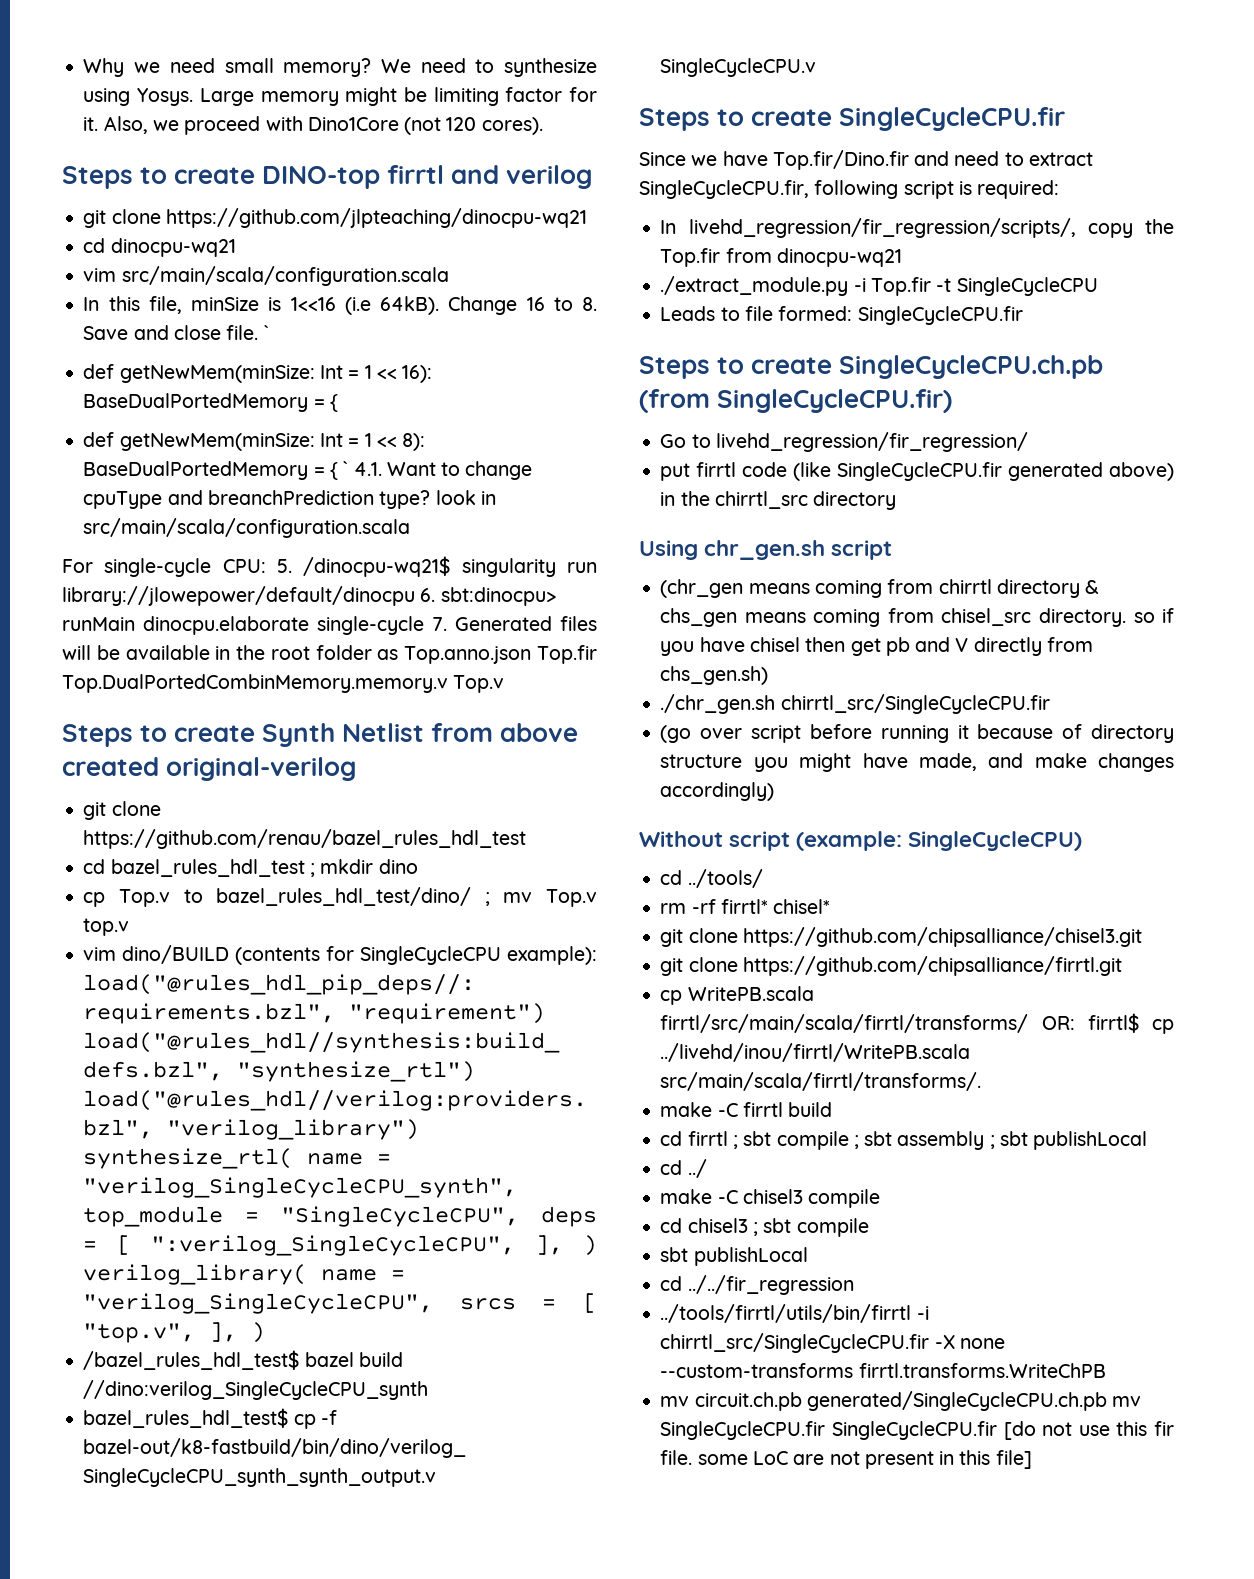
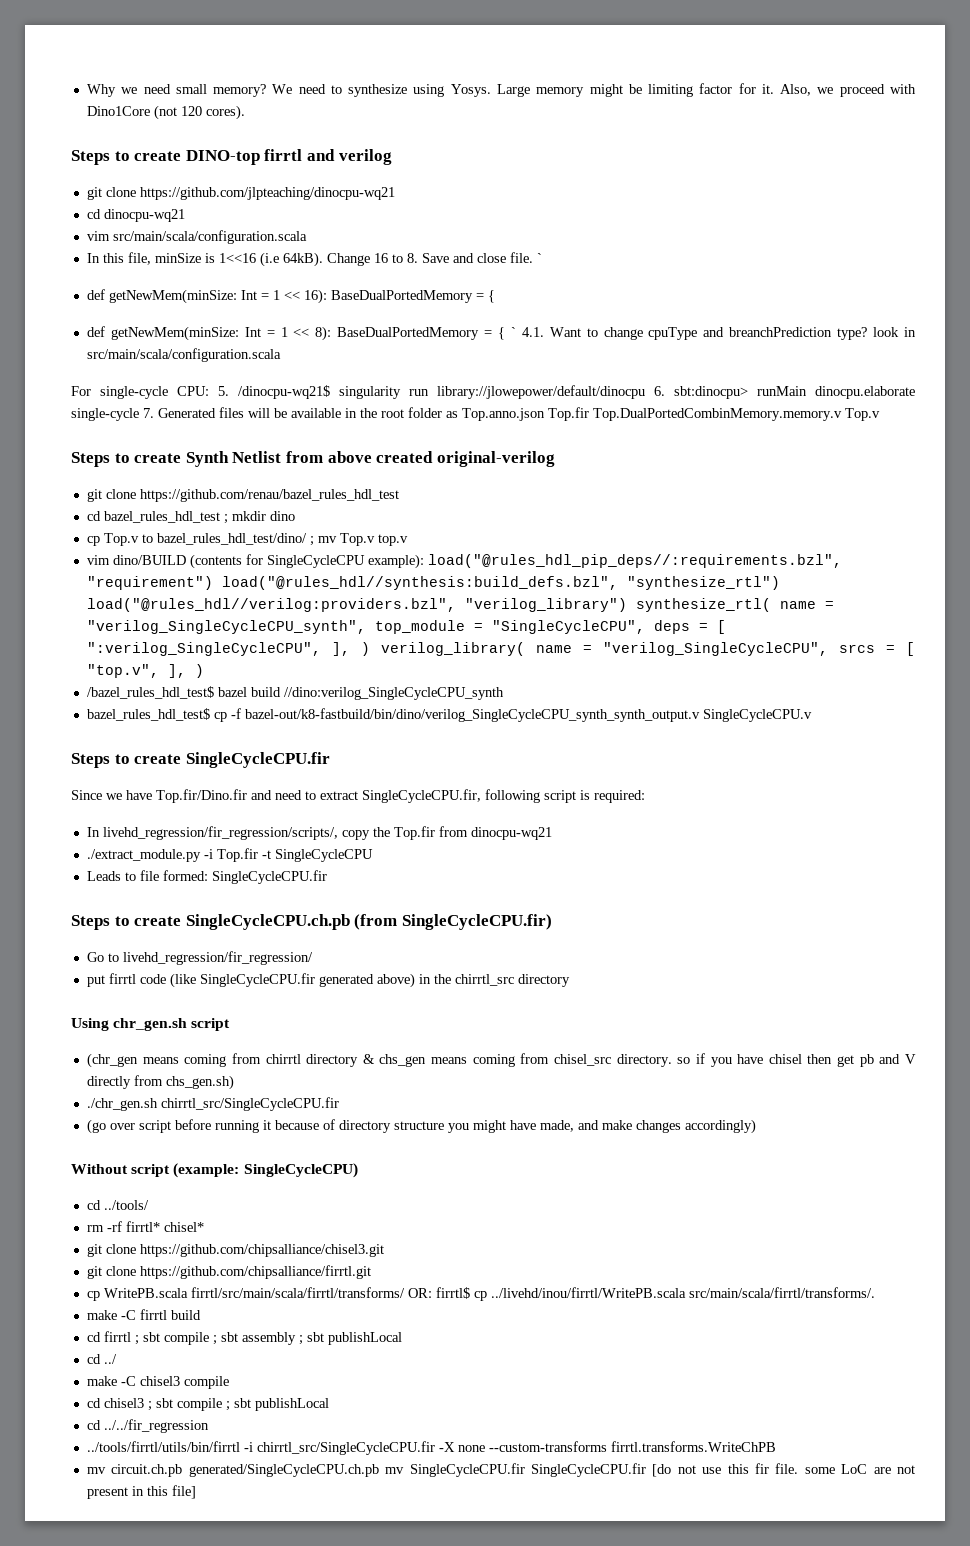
- cd chisel3 ; sbt compile
- sbt publishLocal
+ cd chisel3 ; sbt compile ; sbt publishLocal

